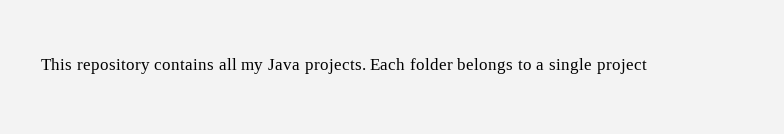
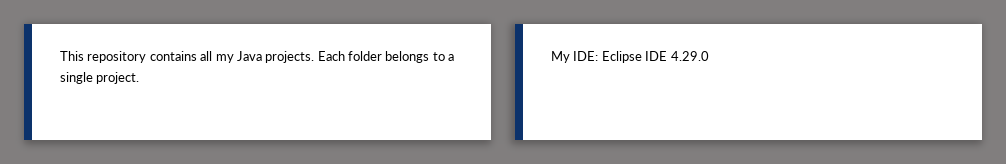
- Each folder belongs to a single project
+ Each folder belongs to a single project.
+ My IDE: Eclipse IDE 4.29.0

